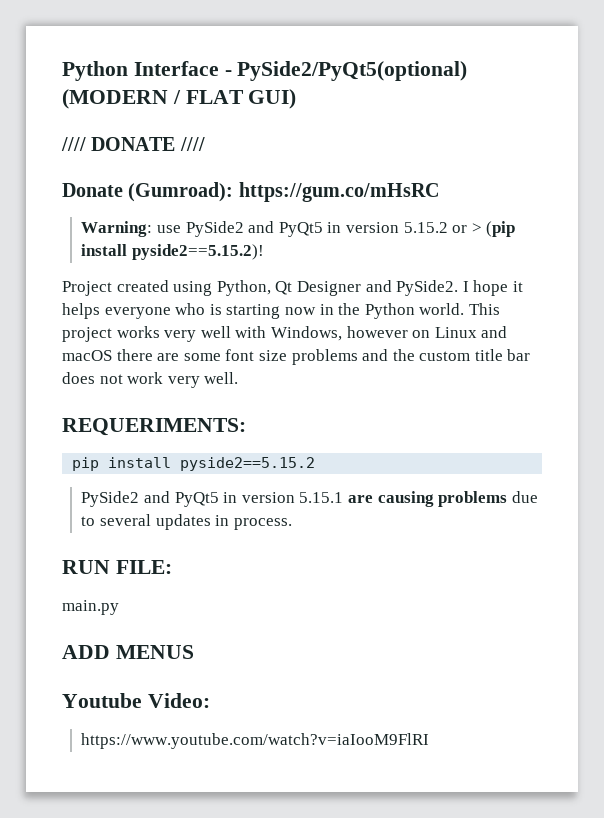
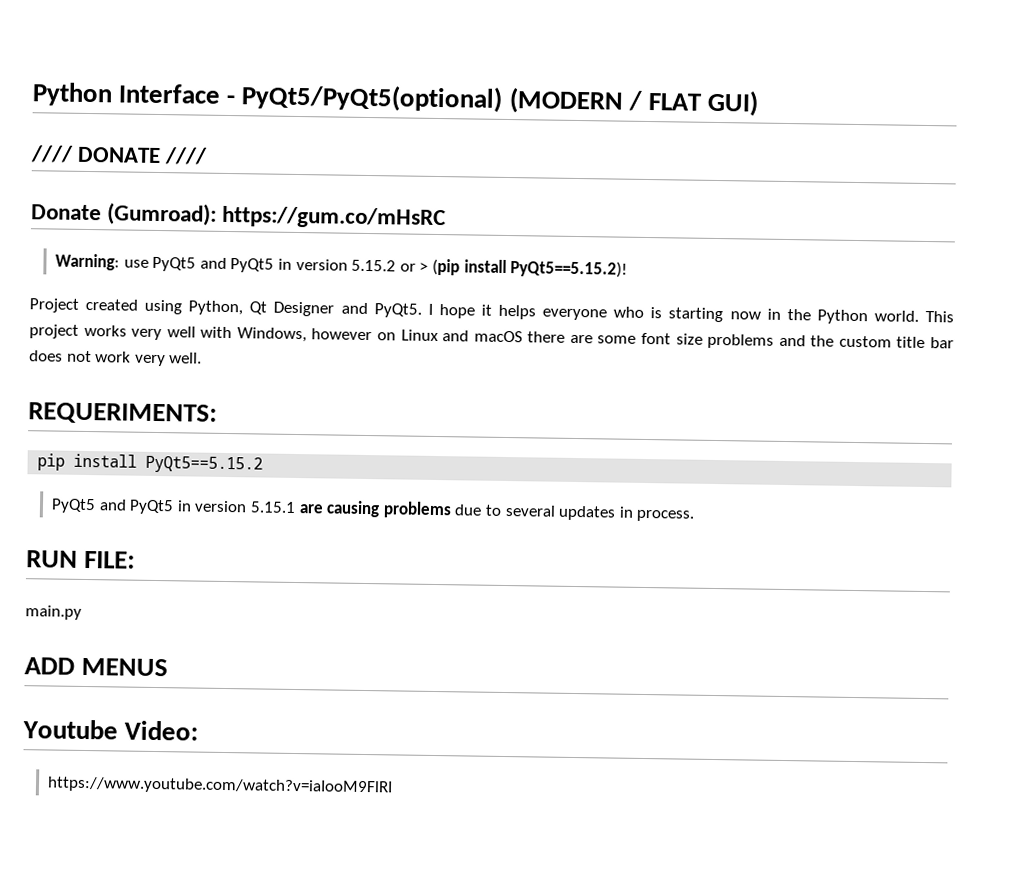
- Python Interface - PySide2/PyQt5(optional) (MODERN / FLAT GUI)
+ Python Interface - PyQt5/PyQt5(optional) (MODERN / FLAT GUI)
- Warning: use PySide2 and PyQt5 in version 5.15.2 or > (pip install pyside2==5.15.2)!
+ Warning: use PyQt5 and PyQt5 in version 5.15.2 or > (pip install PyQt5==5.15.2)!
- Project created using Python, Qt Designer and PySide2.
+ Project created using Python, Qt Designer and PyQt5.
- pip install pyside2==5.15.2
- PySide2 and PyQt5 in version 5.15.1 are causing problems due to several updates in process.
+ pip install PyQt5==5.15.2
+ PyQt5 and PyQt5 in version 5.15.1 are causing problems due to several updates in process.

